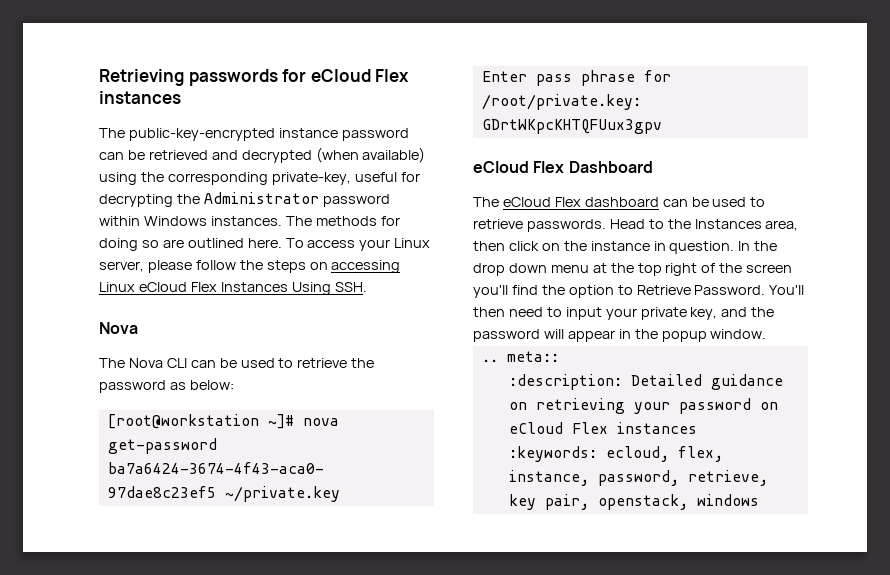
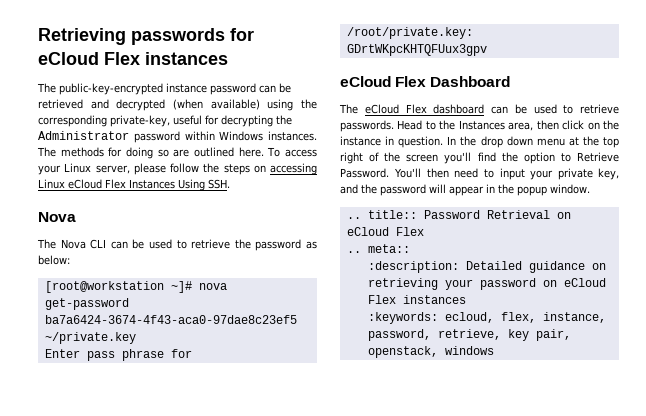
+ .. title:: Password Retrieval on eCloud Flex

